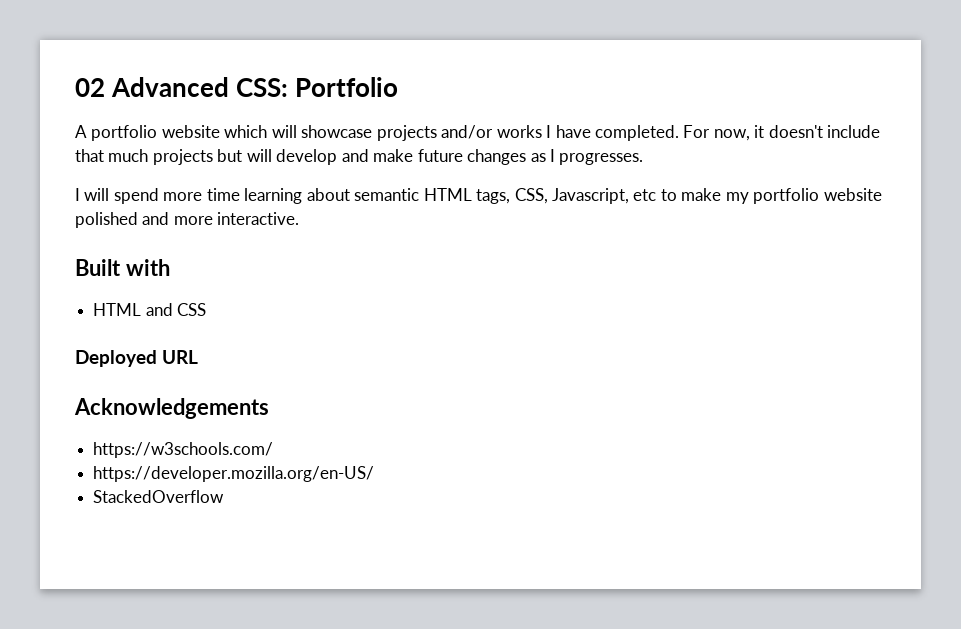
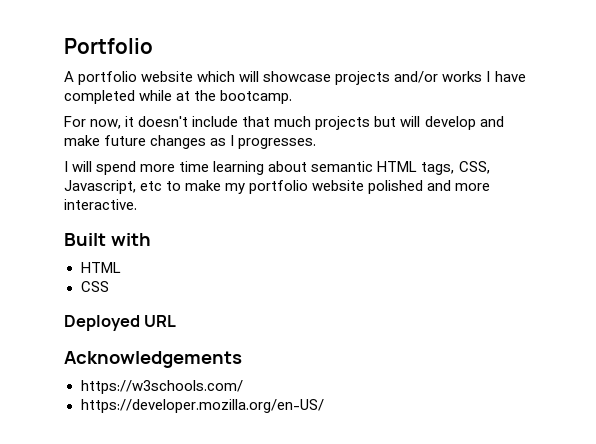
- 02 Advanced CSS: Portfolio
+ Portfolio
- A portfolio website which will showcase projects and/or works I have completed. For now, it doesn't include that much projects but will develop and make future changes as I progresses.
+ A portfolio website which will showcase projects and/or works I have completed while at the bootcamp.
+ For now, it doesn't include that much projects but will develop and make future changes as I progresses.
  Built with
- HTML and CSS
+ HTML
+ CSS
- StackedOverflow

